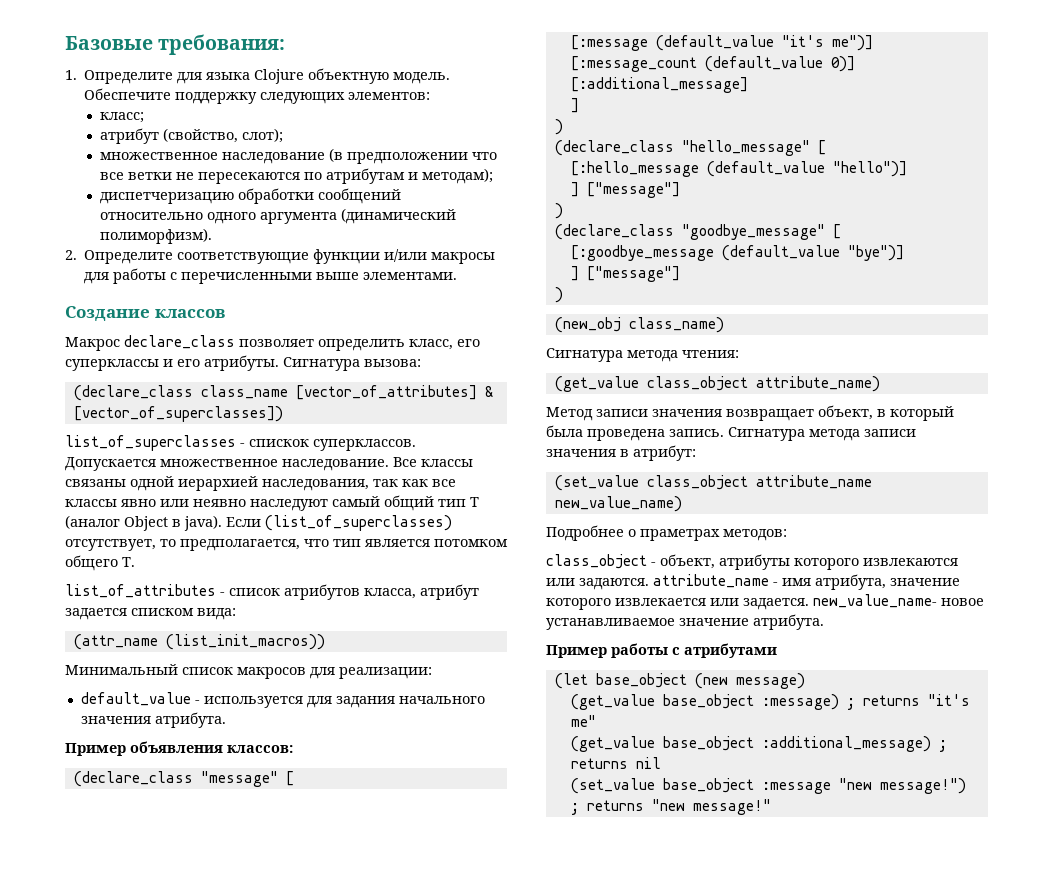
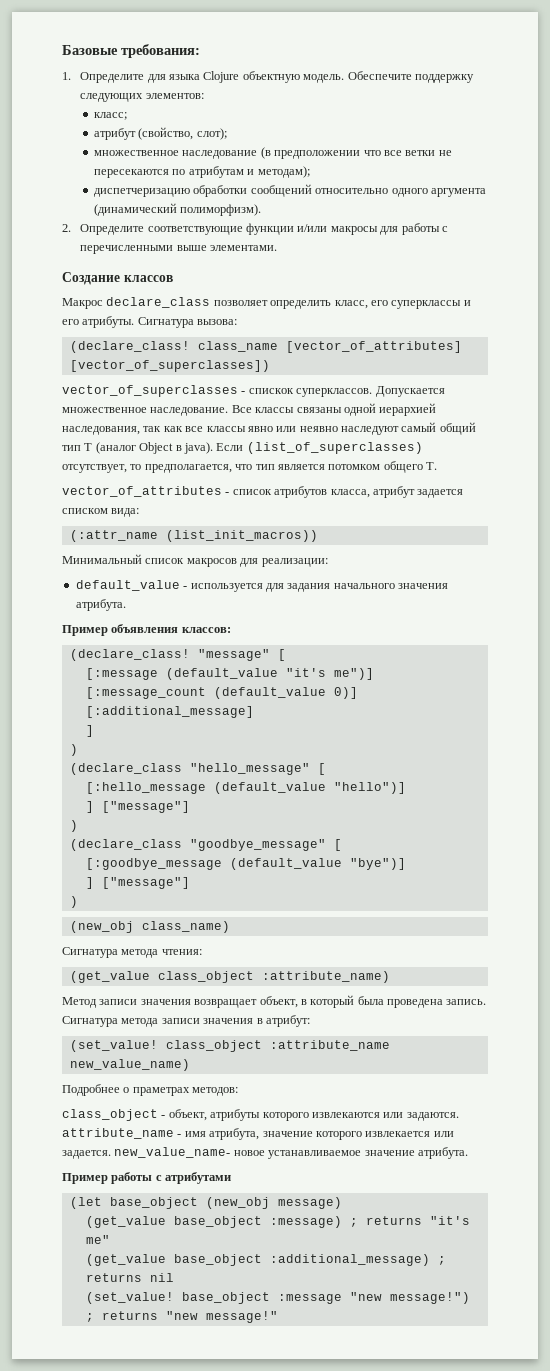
- (declare_class class_name [vector_of_attributes] & [vector_of_superclasses])
+ (declare_class! class_name [vector_of_attributes] [vector_of_superclasses])
- list_of_superclasses - спискок суперклассов.
+ vector_of_superclasses - спискок суперклассов.
- list_of_attributes - список атрибутов класса, атрибут задается списком вида:
+ vector_of_attributes - список атрибутов класса, атрибут задается списком вида:
- (attr_name (list_init_macros))
+ (:attr_name (list_init_macros))
- (declare_class "message" [
+ (declare_class! "message" [
- (get_value class_object attribute_name)
+ (get_value class_object :attribute_name)
- (set_value class_object attribute_name new_value_name)
+ (set_value! class_object :attribute_name new_value_name)
- (let base_object (new message)
+ (let base_object (new_obj message)
- (set_value base_object :message "new message!") ; returns "new message!"
+ (set_value! base_object :message "new message!") ; returns "new message!"

